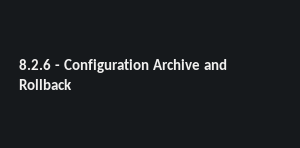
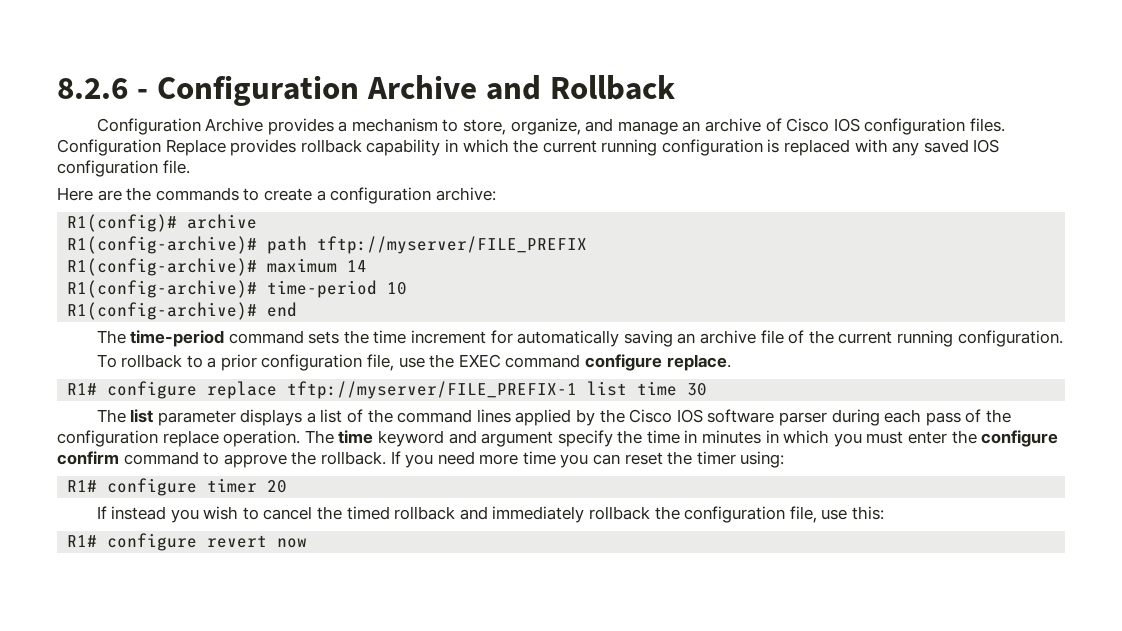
+ Configuration Archive provides a mechanism to store, organize, and manage an archive of Cisco IOS configuration files. Configuration Replace provides rollback capability in which the current running configuration is replaced with any saved IOS configuration file.
+ Here are the commands to create a configuration archive:
+ R1(config)# archive
+ R1(config-archive)# path tftp://myserver/FILE_PREFIX
+ R1(config-archive)# maximum 14
+ R1(config-archive)# time-period 10
+ R1(config-archive)# end
+ The time-period command sets the time increment for automatically saving an archive file of the current running configuration.
+ To rollback to a prior configuration file, use the EXEC command configure replace.
+ R1# configure replace tftp://myserver/FILE_PREFIX-1 list time 30
+ The list parameter displays a list of the command lines applied by the Cisco IOS software parser during each pass of the configuration replace operation. The time keyword and argument specify the time in minutes in which you must enter the configure confirm command to approve the rollback. If you need more time you can reset the timer using:
+ R1# configure timer 20
+ If instead you wish to cancel the timed rollback and immediately rollback the configuration file, use this:
+ R1# configure revert now

